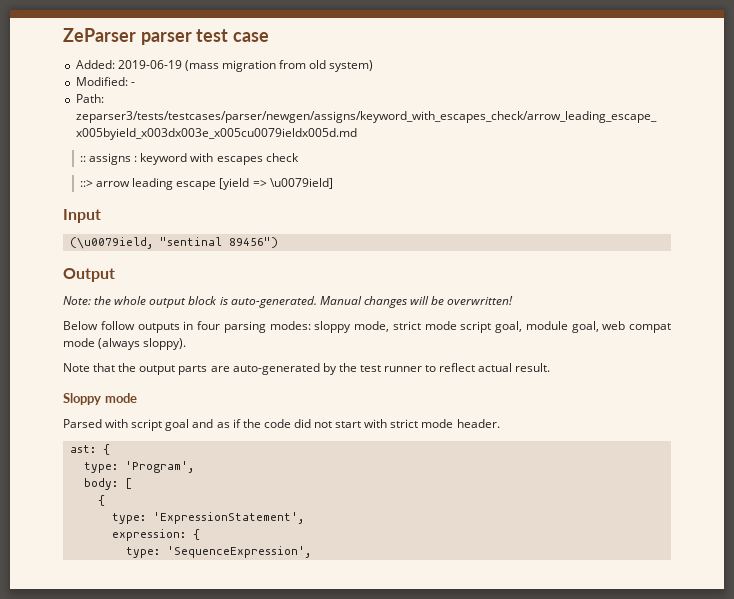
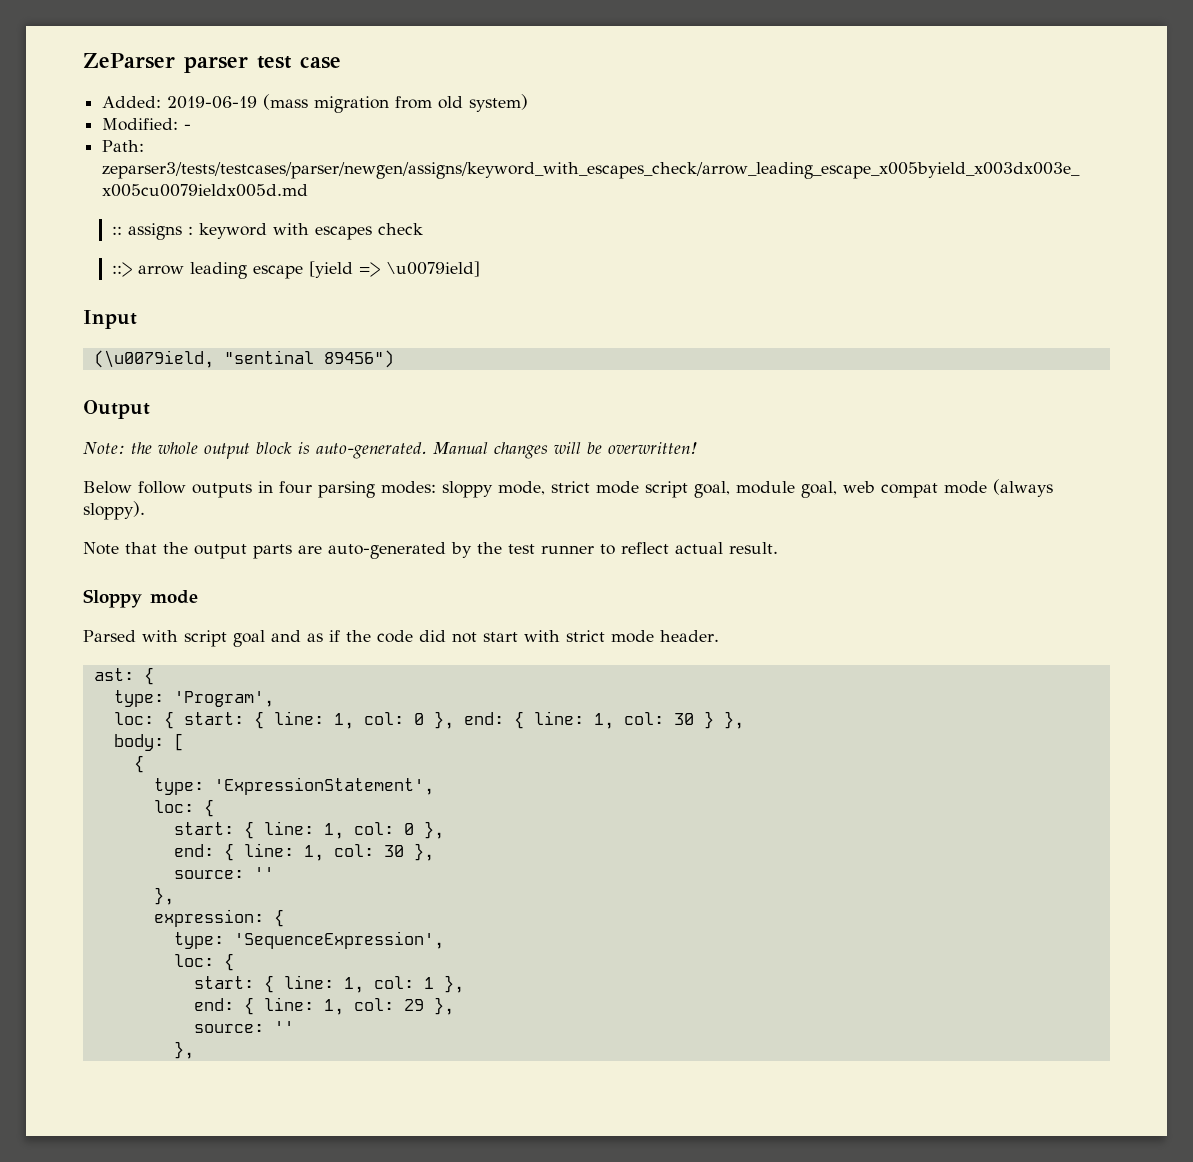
+ loc: { start: { line: 1, col: 0 }, end: { line: 1, col: 30 } },
  type: 'ExpressionStatement',
+ loc: {
+ start: { line: 1, col: 0 },
+ end: { line: 1, col: 30 },
+ source: ''
+ },
  expression: {
  type: 'SequenceExpression',
+ loc: {
+ start: { line: 1, col: 1 },
+ end: { line: 1, col: 29 },
+ source: ''
+ },

